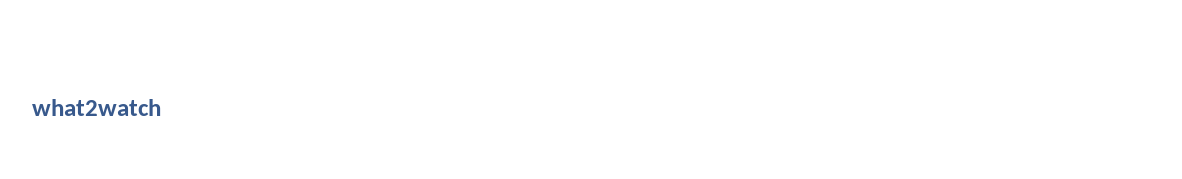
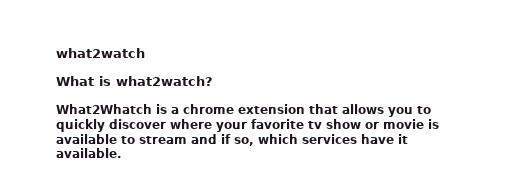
+ What is what2watch?
+ What2Whatch is a chrome extension that allows you to quickly discover where your favorite tv show or movie is available to stream and if so, which services have it available.

